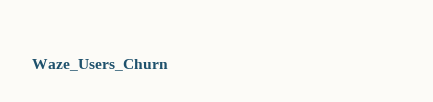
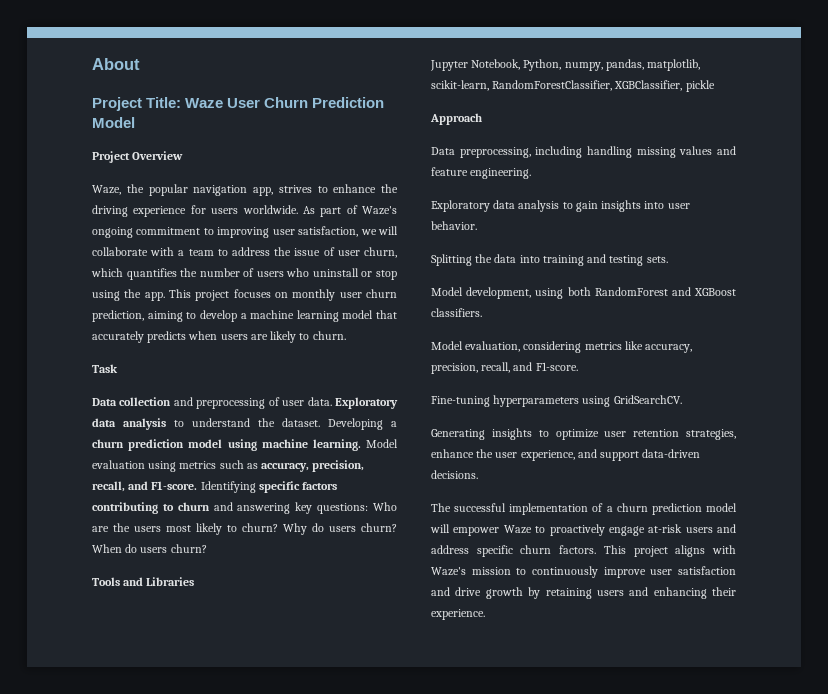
- Waze_Users_Churn
+ About
+ Project Title: Waze User Churn Prediction Model
+ Project Overview
+ Waze, the popular navigation app, strives to enhance the driving experience for users worldwide. As part of Waze's ongoing commitment to improving user satisfaction, we will collaborate with a team to address the issue of user churn, which quantifies the number of users who uninstall or stop using the app. This project focuses on monthly user churn prediction, aiming to develop a machine learning model that accurately predicts when users are likely to churn.
+ Task
+ Data collection and preprocessing of user data. Exploratory data analysis to understand the dataset. Developing a churn prediction model using machine learning. Model evaluation using metrics such as accuracy, precision, recall, and F1-score. Identifying specific factors contributing to churn and answering key questions: Who are the users most likely to churn? Why do users churn? When do users churn?
+ Tools and Libraries
+ Jupyter Notebook, Python, numpy, pandas, matplotlib, scikit-learn, RandomForestClassifier, XGBClassifier, pickle
+ Approach
+ Data preprocessing, including handling missing values and feature engineering.
+ Exploratory data analysis to gain insights into user behavior.
+ Splitting the data into training and testing sets.
+ Model development, using both RandomForest and XGBoost classifiers.
+ Model evaluation, considering metrics like accuracy, precision, recall, and F1-score.
+ Fine-tuning hyperparameters using GridSearchCV.
+ Generating insights to optimize user retention strategies, enhance the user experience, and support data-driven decisions.
+ The successful implementation of a churn prediction model will empower Waze to proactively engage at-risk users and address specific churn factors. This project aligns with Waze's mission to continuously improve user satisfaction and drive growth by retaining users and enhancing their experience.

